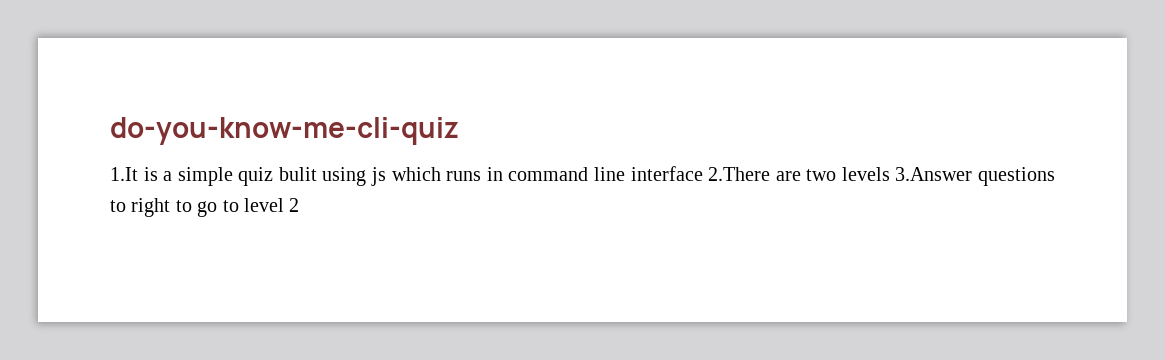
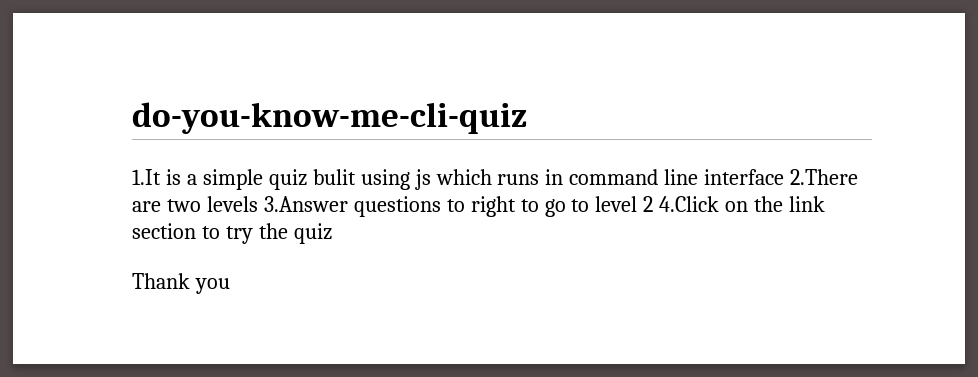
- 1.It is a simple quiz bulit using js which runs in command line interface 2.There are two levels 3.Answer questions to right to go to level 2
+ 1.It is a simple quiz bulit using js which runs in command line interface 2.There are two levels 3.Answer questions to right to go to level 2 4.Click on the link section to try the quiz
+ Thank you

